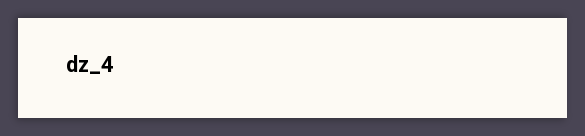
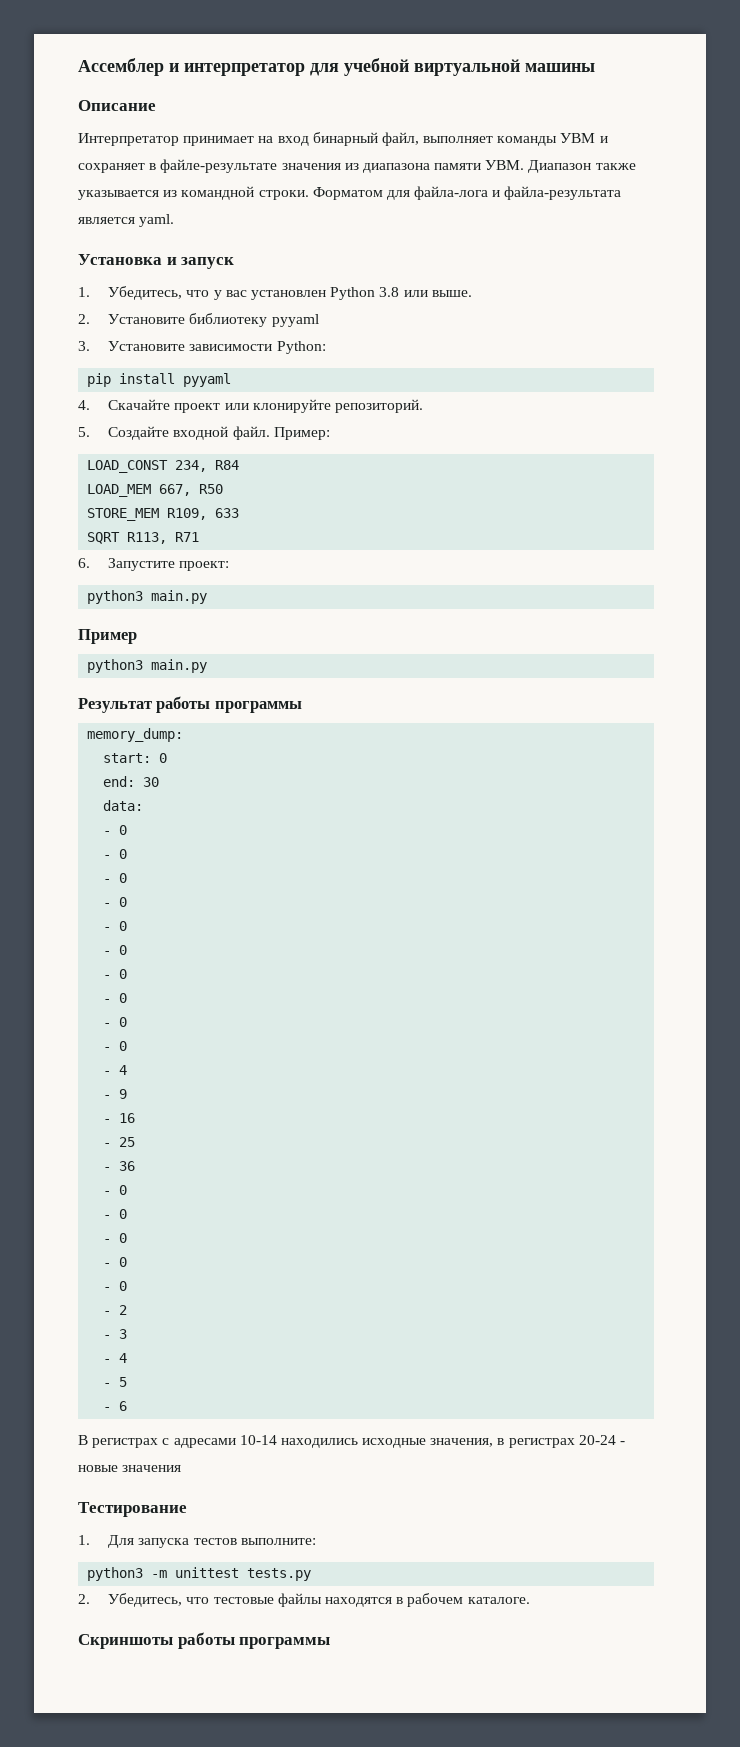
- dz_4
+ Ассемблер и интерпретатор для учебной виртуальной машины
+ Описание
+ Интерпретатор принимает на вход бинарный файл, выполняет команды УВМ и сохраняет в файле-результате значения из диапазона памяти УВМ. Диапазон также указывается из командной строки. Форматом для файла-лога и файла-результата является yaml.
+ Установка и запуск
+ 1. Убедитесь, что у вас установлен Python 3.8 или выше.
+ 2. Установите библиотеку pyyaml
+ 3. Установите зависимости Python:
+ pip install pyyaml
+ 4. Скачайте проект или клонируйте репозиторий.
+ 5. Создайте входной файл. Пример:
+ LOAD_CONST 234, R84
+ LOAD_MEM 667, R50
+ STORE_MEM R109, 633
+ SQRT R113, R71
+ 6. Запустите проект:
+ python3 main.py
+ Пример
+ python3 main.py
+ Результат работы программы
+ memory_dump:
+ start: 0
+ end: 30
+ data:
+ - 0
+ - 0
+ - 0
+ - 0
+ - 0
+ - 0
+ - 0
+ - 0
+ - 0
+ - 0
+ - 4
+ - 9
+ - 16
+ - 25
+ - 36
+ - 0
+ - 0
+ - 0
+ - 0
+ - 0
+ - 2
+ - 3
+ - 4
+ - 5
+ - 6
+ В регистрах с адресами 10-14 находились исходные значения, в регистрах 20-24 - новые значения
+ Тестирование
+ 1. Для запуска тестов выполните:
+ python3 -m unittest tests.py
+ 2. Убедитесь, что тестовые файлы находятся в рабочем каталоге.
+ Скриншоты работы программы

